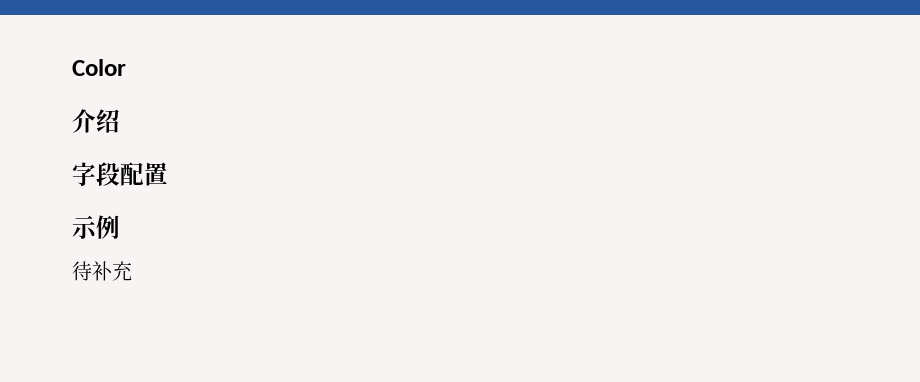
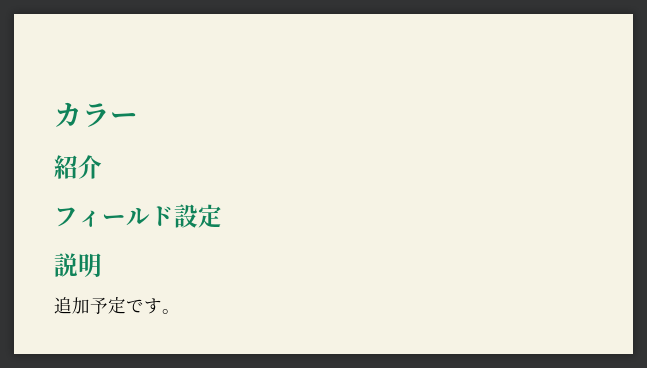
- Color
- 介绍
- 字段配置
- 示例
- 待补充
+ カラー
+ 紹介
+ フィールド設定
+ 説明
+ 追加予定です。

